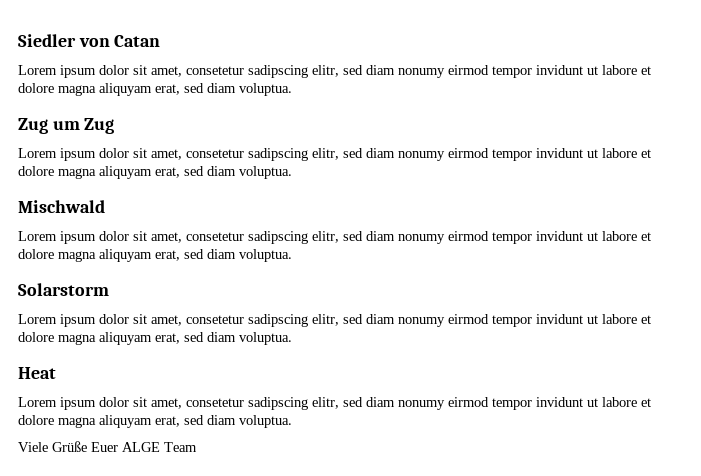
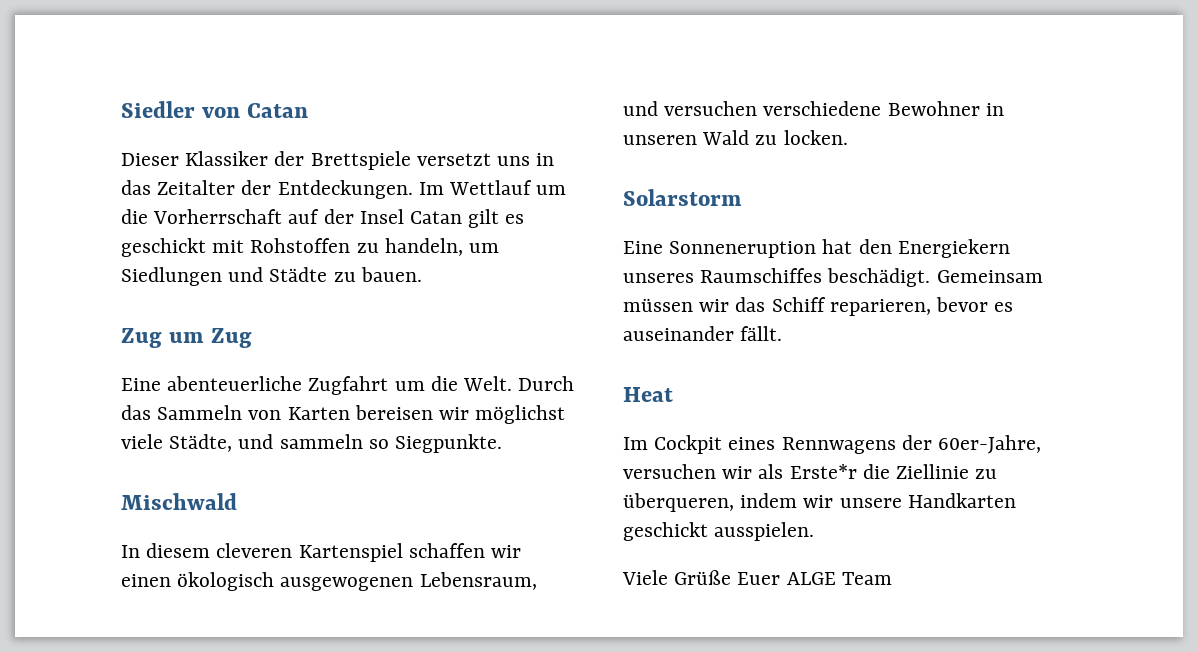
  Siedler von Catan
- Lorem ipsum dolor sit amet, consetetur sadipscing elitr, sed diam nonumy eirmod tempor invidunt ut labore et dolore magna aliquyam erat, sed diam voluptua.
+ Dieser Klassiker der Brettspiele versetzt uns in das Zeitalter der Entdeckungen. Im Wettlauf um die Vorherrschaft auf der Insel Catan gilt es geschickt mit Rohstoffen zu handeln, um Siedlungen und Städte zu bauen.
  Zug um Zug
- Lorem ipsum dolor sit amet, consetetur sadipscing elitr, sed diam nonumy eirmod tempor invidunt ut labore et dolore magna aliquyam erat, sed diam voluptua.
+ Eine abenteuerliche Zugfahrt um die Welt. Durch das Sammeln von Karten bereisen wir möglichst viele Städte, und sammeln so Siegpunkte.
  Mischwald
- Lorem ipsum dolor sit amet, consetetur sadipscing elitr, sed diam nonumy eirmod tempor invidunt ut labore et dolore magna aliquyam erat, sed diam voluptua.
+ In diesem cleveren Kartenspiel schaffen wir einen ökologisch ausgewogenen Lebensraum, und versuchen verschiedene Bewohner in unseren Wald zu locken.
  Solarstorm
- Lorem ipsum dolor sit amet, consetetur sadipscing elitr, sed diam nonumy eirmod tempor invidunt ut labore et dolore magna aliquyam erat, sed diam voluptua.
+ Eine Sonneneruption hat den Energiekern unseres Raumschiffes beschädigt. Gemeinsam müssen wir das Schiff reparieren, bevor es auseinander fällt.
  Heat
- Lorem ipsum dolor sit amet, consetetur sadipscing elitr, sed diam nonumy eirmod tempor invidunt ut labore et dolore magna aliquyam erat, sed diam voluptua.
+ Im Cockpit eines Rennwagens der 60er-Jahre, versuchen wir als Erste*r die Ziellinie zu überqueren, indem wir unsere Handkarten geschickt ausspielen.

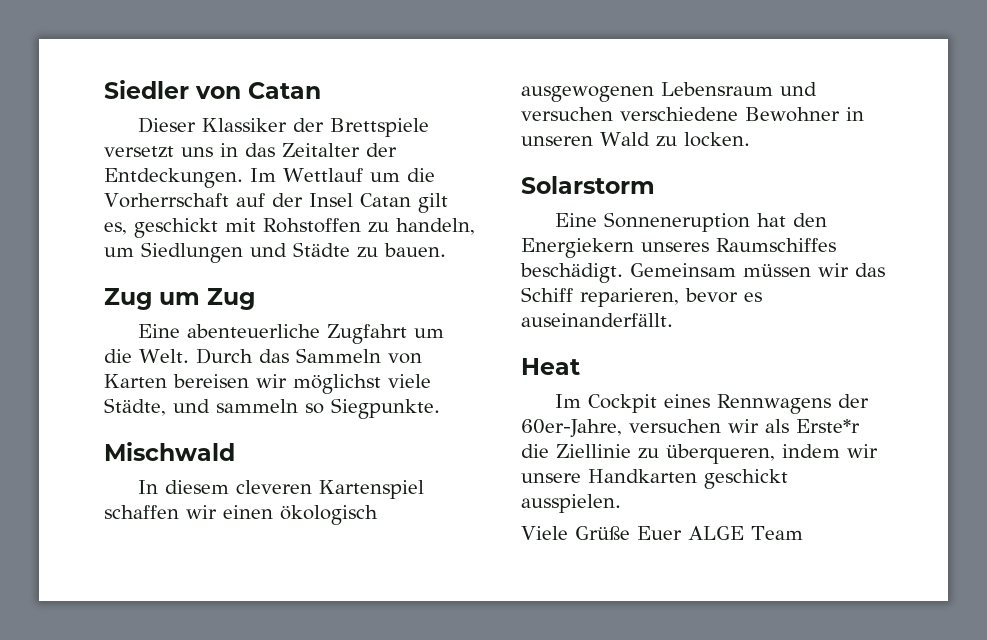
- Im Wettlauf um die Vorherrschaft auf der Insel Catan gilt es geschickt mit Rohstoffen zu handeln, um Siedlungen und Städte zu bauen.
+ Im Wettlauf um die Vorherrschaft auf der Insel Catan gilt es, geschickt mit Rohstoffen zu handeln, um Siedlungen und Städte zu bauen.
- In diesem cleveren Kartenspiel schaffen wir einen ökologisch ausgewogenen Lebensraum, und versuchen verschiedene Bewohner in unseren Wald zu locken.
+ In diesem cleveren Kartenspiel schaffen wir einen ökologisch ausgewogenen Lebensraum und versuchen verschiedene Bewohner in unseren Wald zu locken.
- Gemeinsam müssen wir das Schiff reparieren, bevor es auseinander fällt.
+ Gemeinsam müssen wir das Schiff reparieren, bevor es auseinanderfällt.

